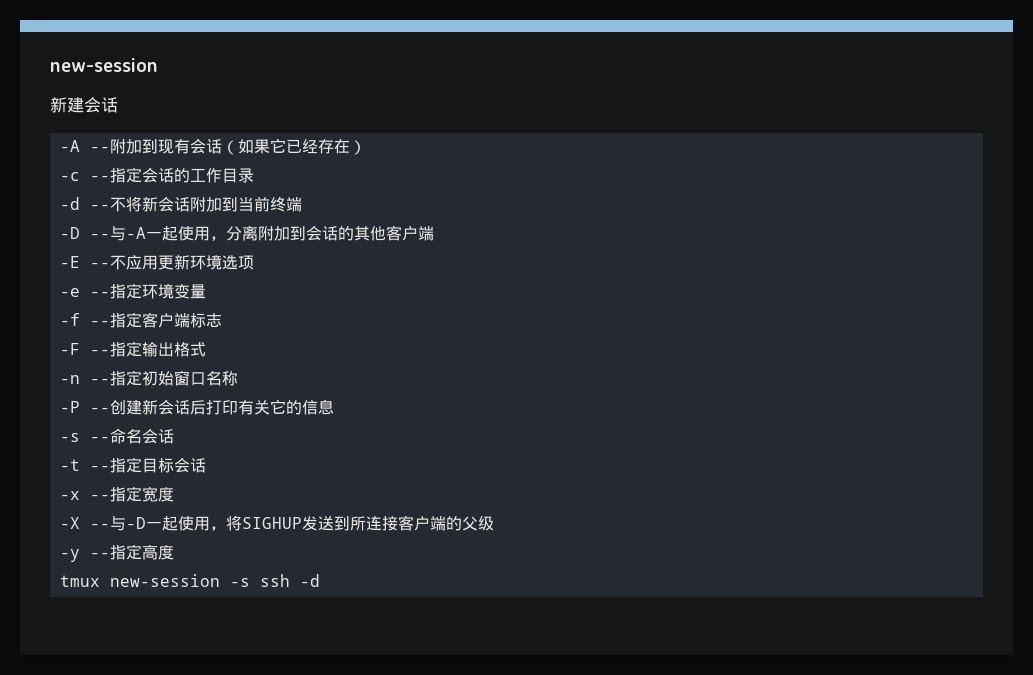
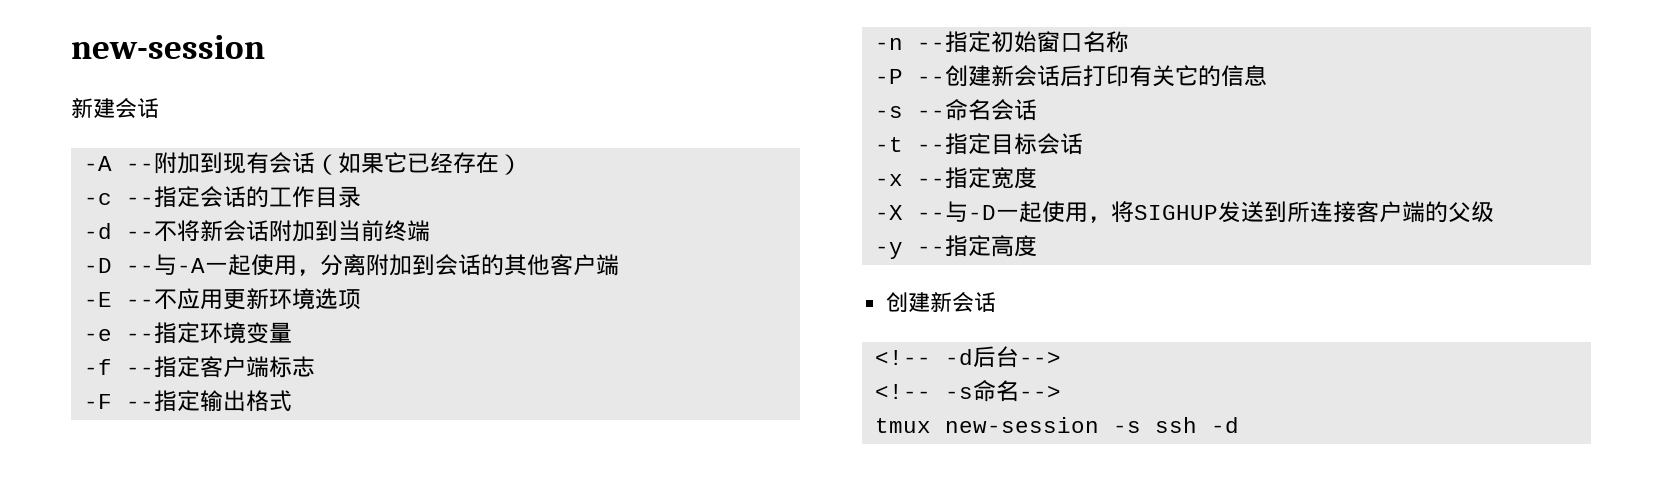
  -y --指定高度
+ 创建新会话
+ <!-- -d后台-->
+ <!-- -s命名-->

